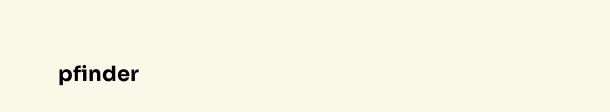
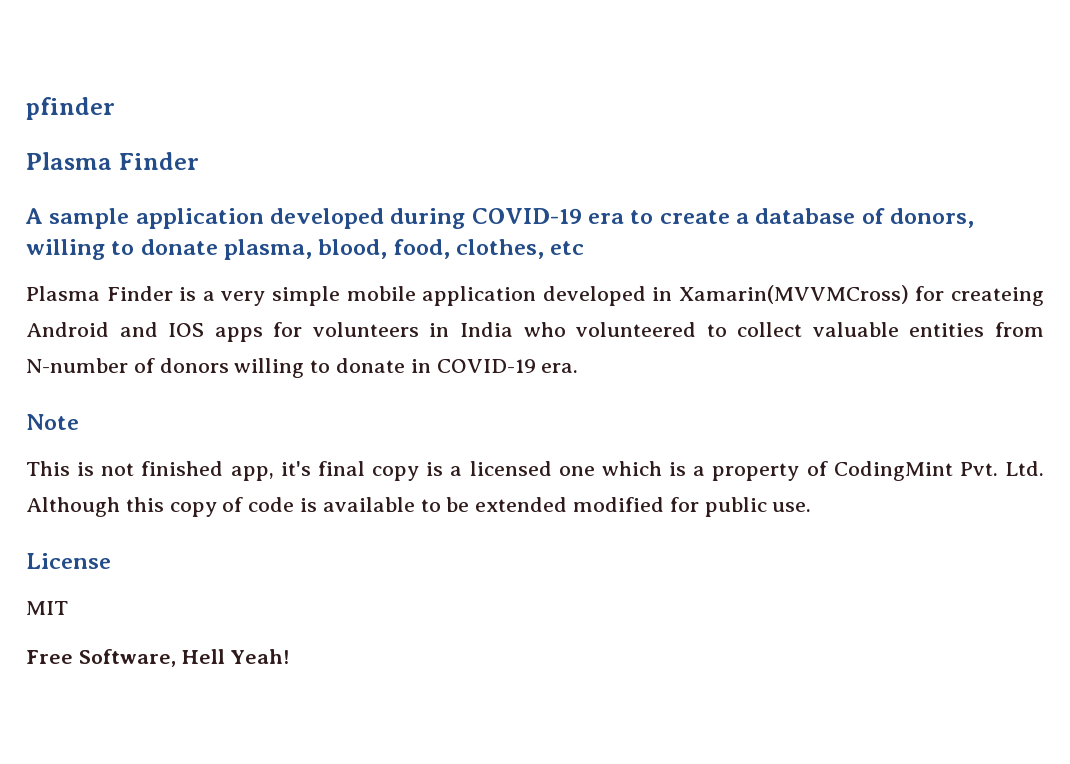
  pfinder
+ Plasma Finder
+ A sample application developed during COVID-19 era to create a database of donors, willing to donate plasma, blood, food, clothes, etc
+ Plasma Finder is a very simple mobile application developed in Xamarin(MVVMCross) for createing Android and IOS apps for volunteers in India who volunteered to collect valuable entities from N-number of donors willing to donate in COVID-19 era.
+ Note
+ This is not finished app, it's final copy is a licensed one which is a property of CodingMint Pvt. Ltd. Although this copy of code is available to be extended modified for public use.
+ License
+ MIT
+ Free Software, Hell Yeah!

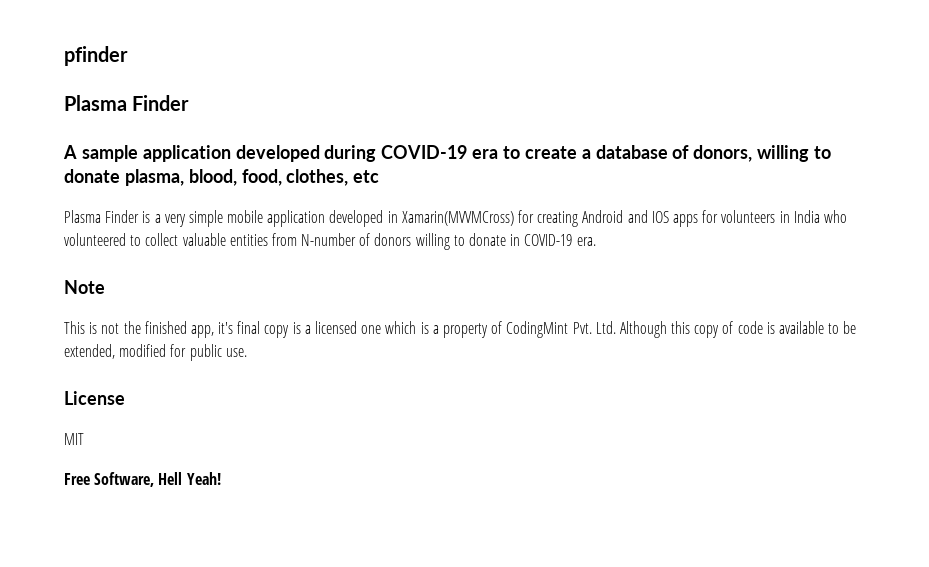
- Plasma Finder is a very simple mobile application developed in Xamarin(MVVMCross) for createing Android and IOS apps for volunteers in India who volunteered to collect valuable entities from N-number of donors willing to donate in COVID-19 era.
+ Plasma Finder is a very simple mobile application developed in Xamarin(MVVMCross) for creating Android and IOS apps for volunteers in India who volunteered to collect valuable entities from N-number of donors willing to donate in COVID-19 era.
- This is not finished app, it's final copy is a licensed one which is a property of CodingMint Pvt. Ltd. Although this copy of code is available to be extended modified for public use.
+ This is not the finished app, it's final copy is a licensed one which is a property of CodingMint Pvt. Ltd. Although this copy of code is available to be extended, modified for public use.

